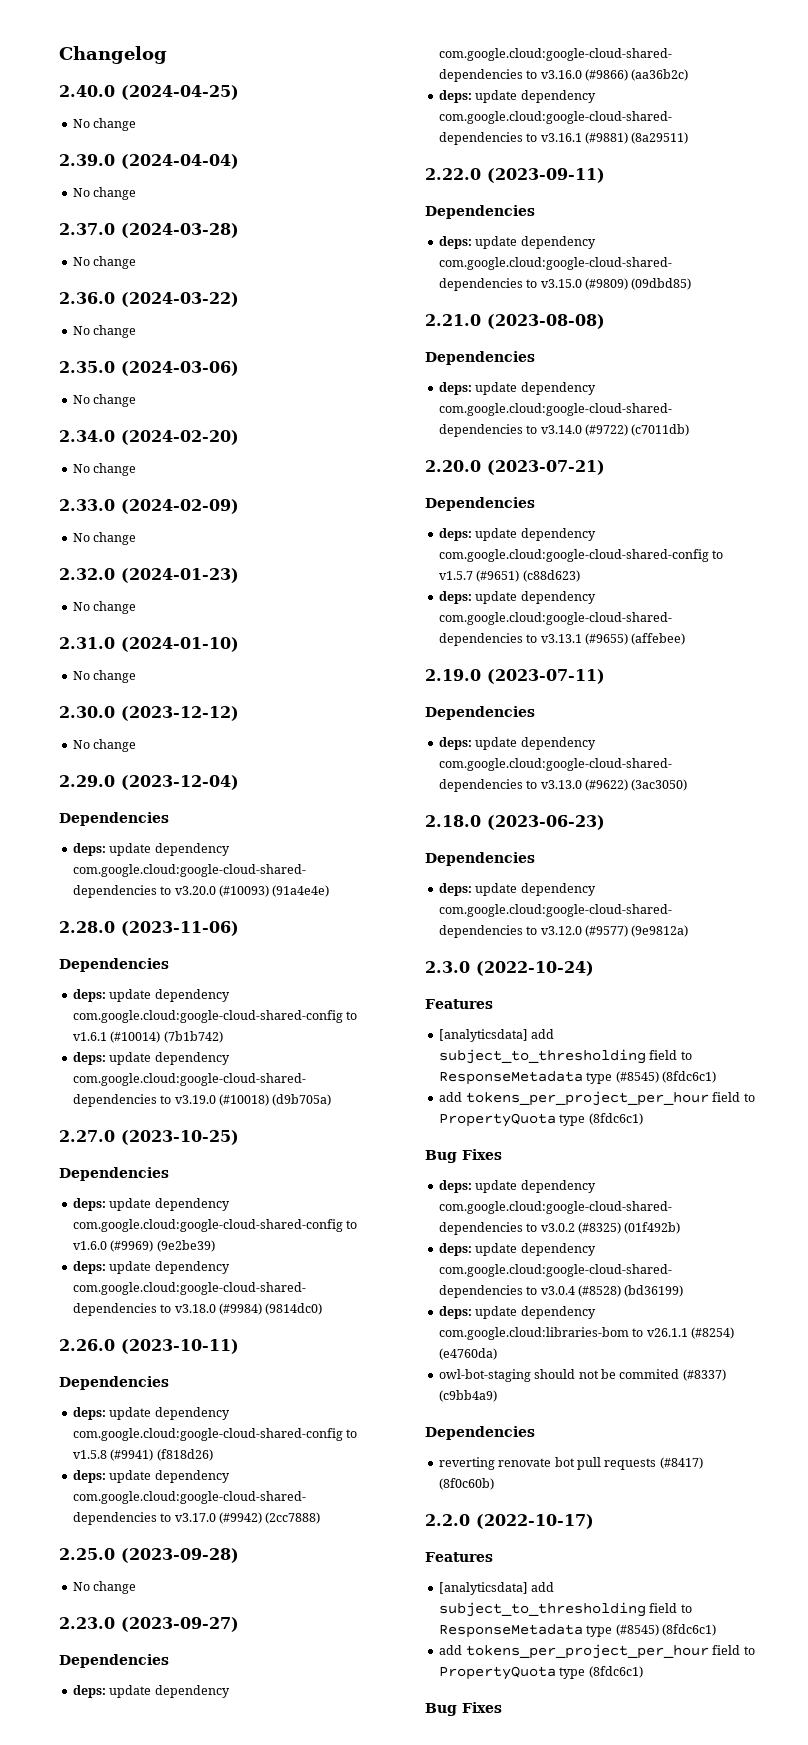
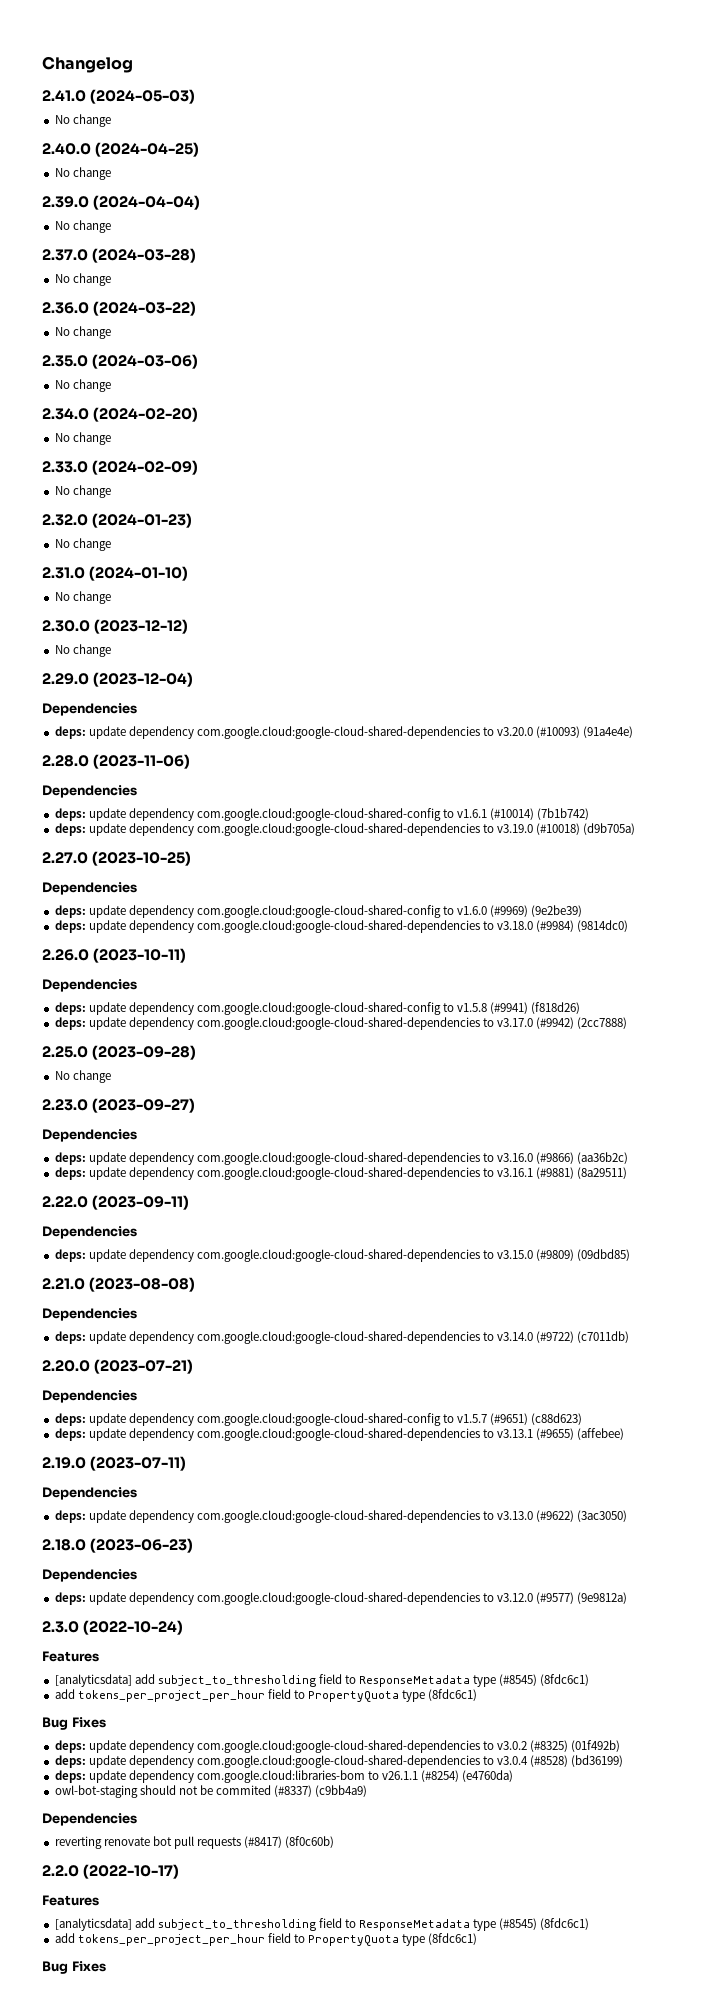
+ 2.41.0 (2024-05-03)
+ No change

